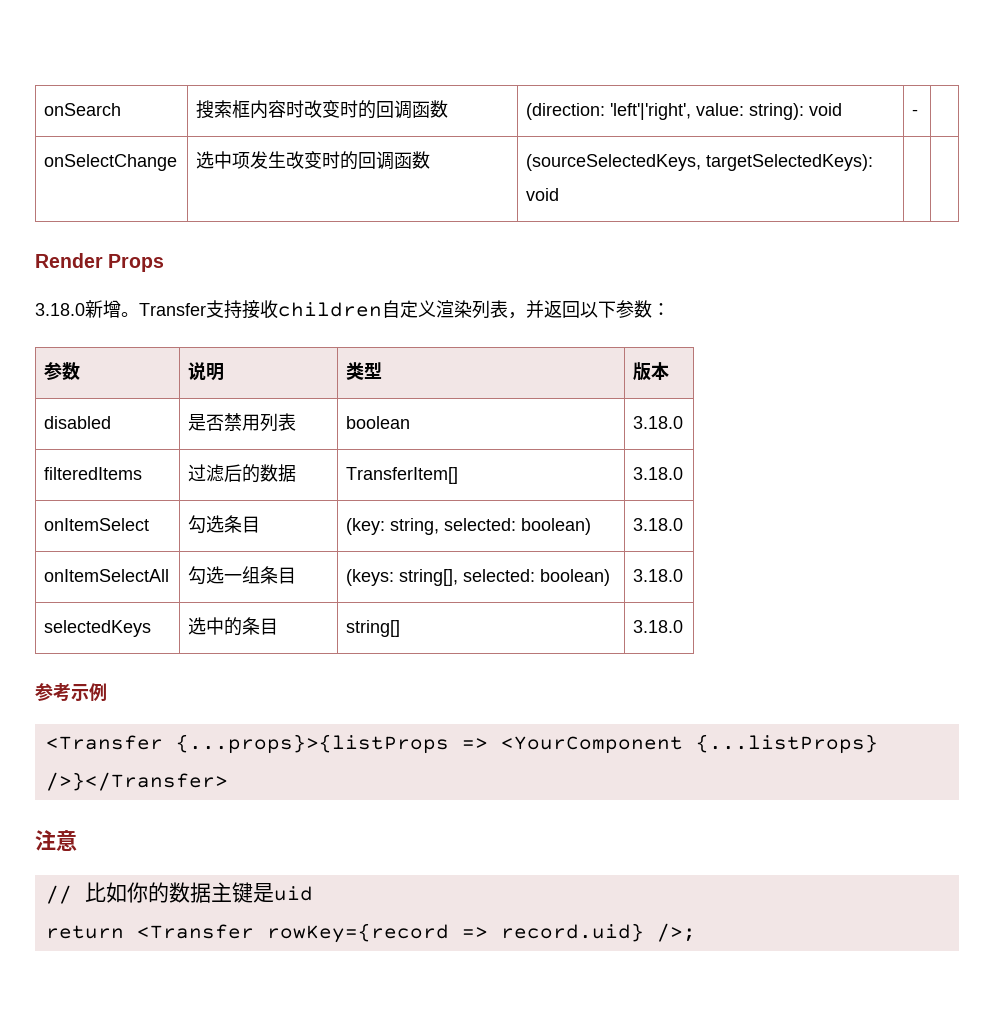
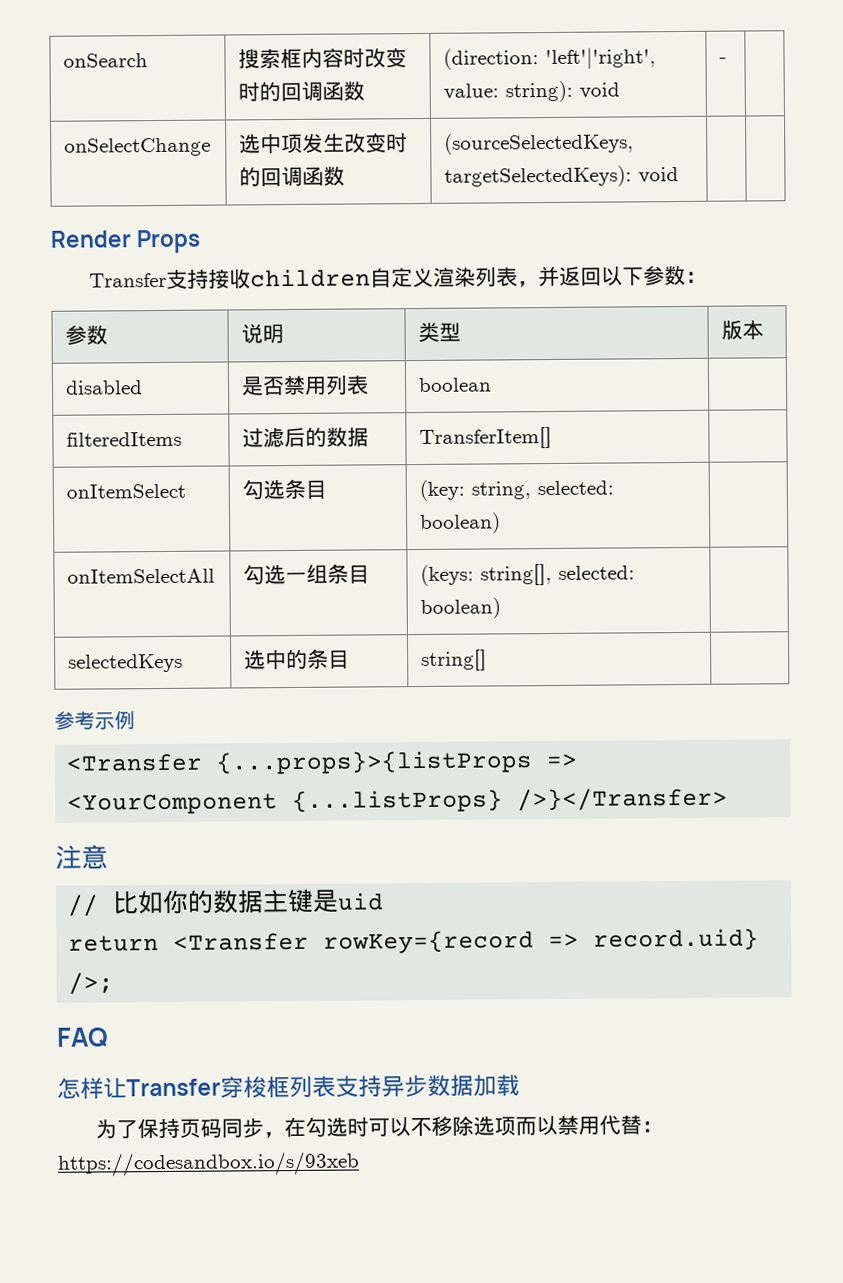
- 3.18.0新增。
- disabled | 是否禁用列表 | boolean | 3.18.0
+ disabled | 是否禁用列表 | boolean |
- filteredItems | 过滤后的数据 | TransferItem[] | 3.18.0
+ filteredItems | 过滤后的数据 | TransferItem[] |
- onItemSelect | 勾选条目 | (key: string, selected: boolean) | 3.18.0
+ onItemSelect | 勾选条目 | (key: string, selected: boolean) |
- onItemSelectAll | 勾选一组条目 | (keys: string[], selected: boolean) | 3.18.0
+ onItemSelectAll | 勾选一组条目 | (keys: string[], selected: boolean) |
- selectedKeys | 选中的条目 | string[] | 3.18.0
+ selectedKeys | 选中的条目 | string[] |
+ FAQ
+ 怎样让Transfer穿梭框列表支持异步数据加载
+ 为了保持页码同步，在勾选时可以不移除选项而以禁用代替：https://codesandbox.io/s/93xeb

